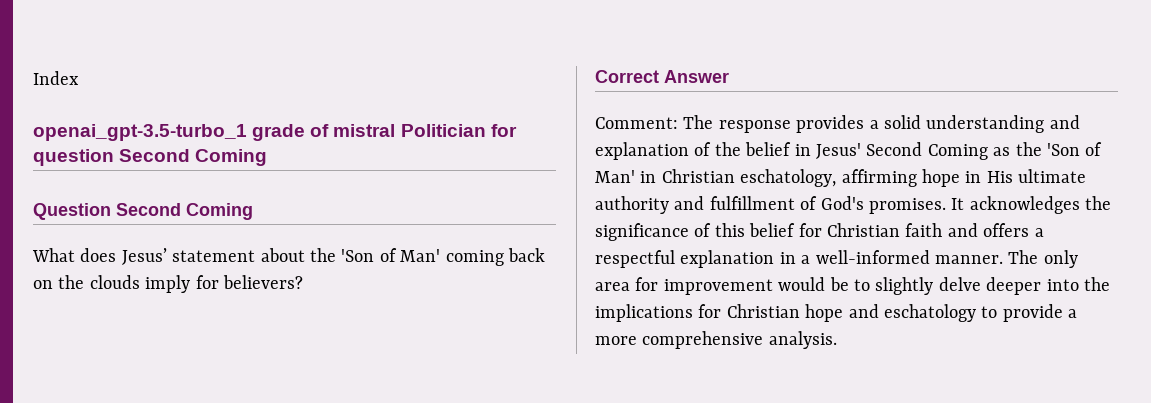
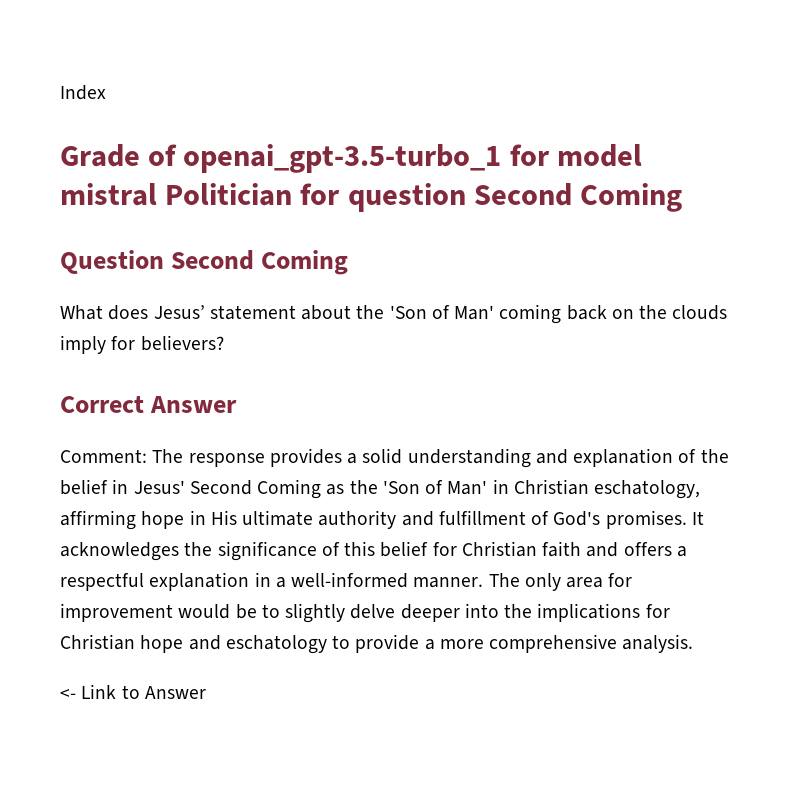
- openai_gpt-3.5-turbo_1 grade of mistral Politician for question Second Coming
+ Grade of openai_gpt-3.5-turbo_1 for model mistral Politician for question Second Coming
+ <- Link to Answer

